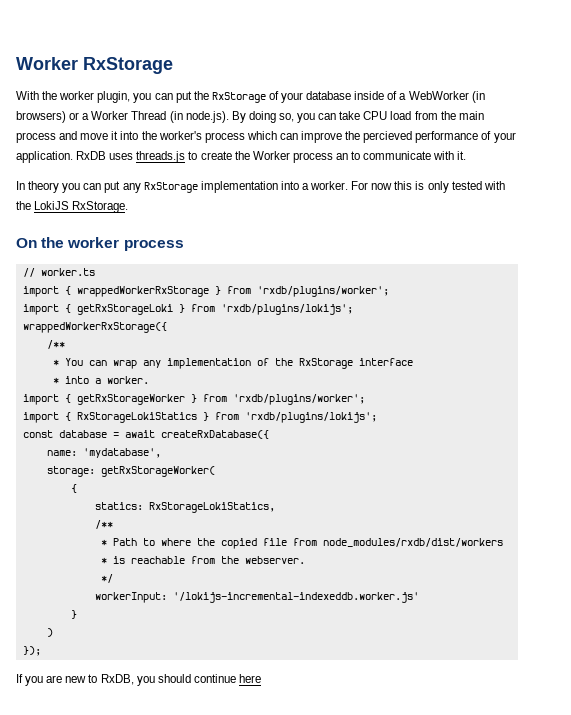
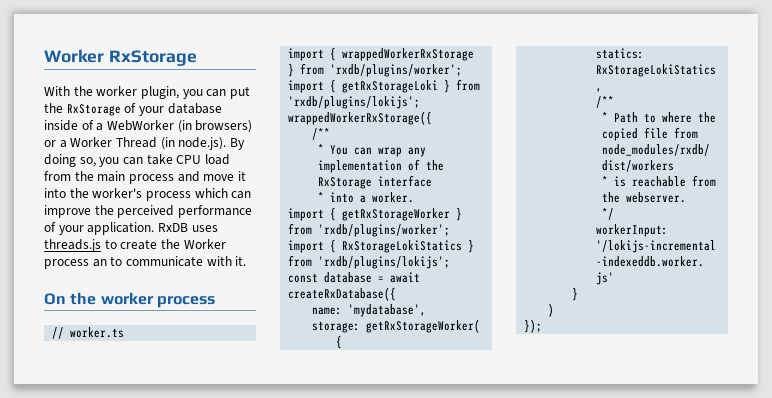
- With the worker plugin, you can put the RxStorage of your database inside of a WebWorker (in browsers) or a Worker Thread (in node.js). By doing so, you can take CPU load from the main process and move it into the worker's process which can improve the percieved performance of your application.
+ With the worker plugin, you can put the RxStorage of your database inside of a WebWorker (in browsers) or a Worker Thread (in node.js). By doing so, you can take CPU load from the main process and move it into the worker's process which can improve the perceived performance of your application.
- In theory you can put any RxStorage implementation into a worker. For now this is only tested with the LokiJS RxStorage.
- If you are new to RxDB, you should continue here

